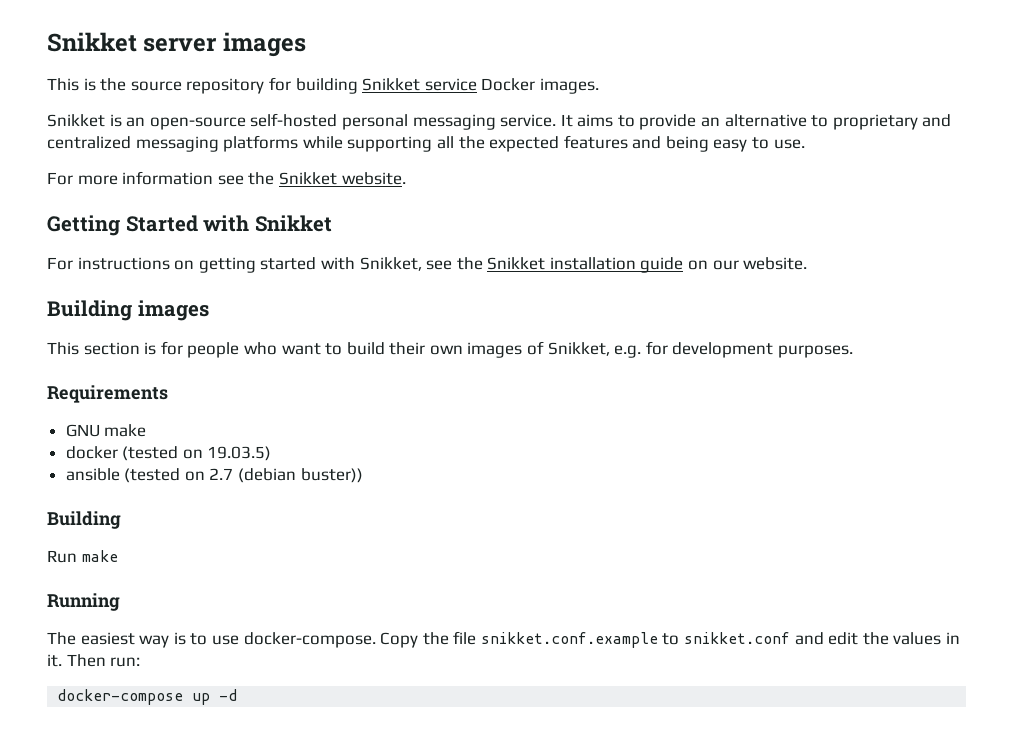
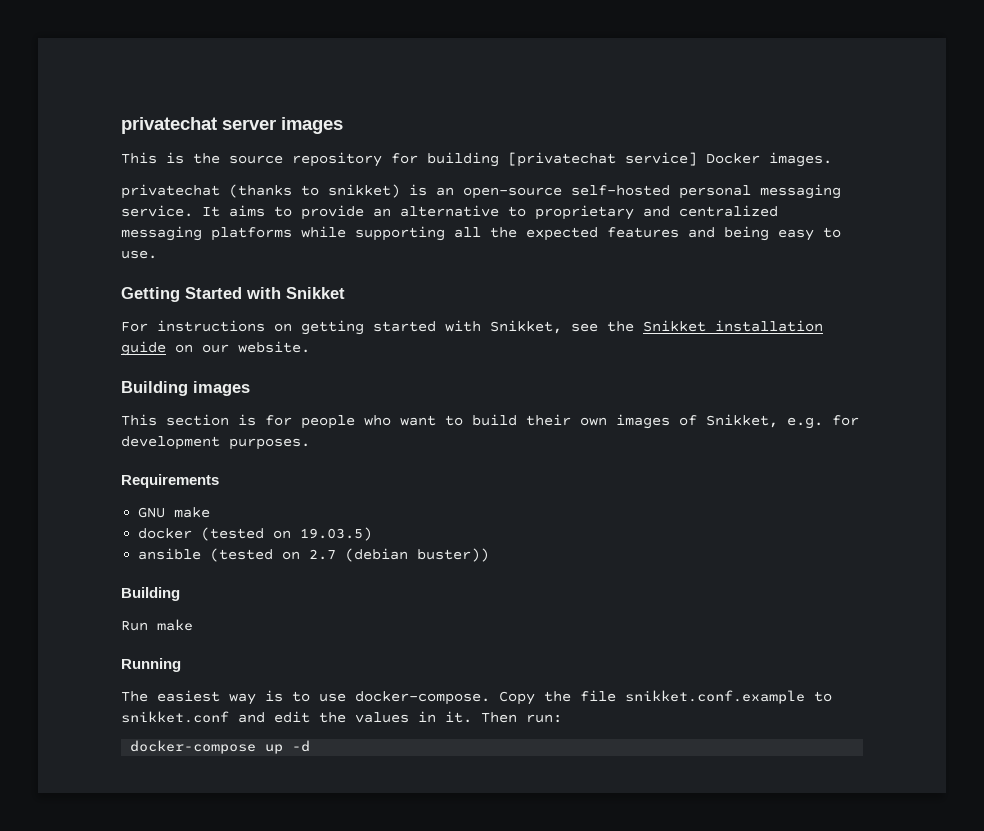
- Snikket server images
+ privatechat server images
- This is the source repository for building Snikket service Docker images.
+ This is the source repository for building [privatechat service] Docker images.
- Snikket is an open-source self-hosted personal messaging service.
+ privatechat (thanks to snikket) is an open-source self-hosted personal messaging service.
- For more information see the Snikket website.

